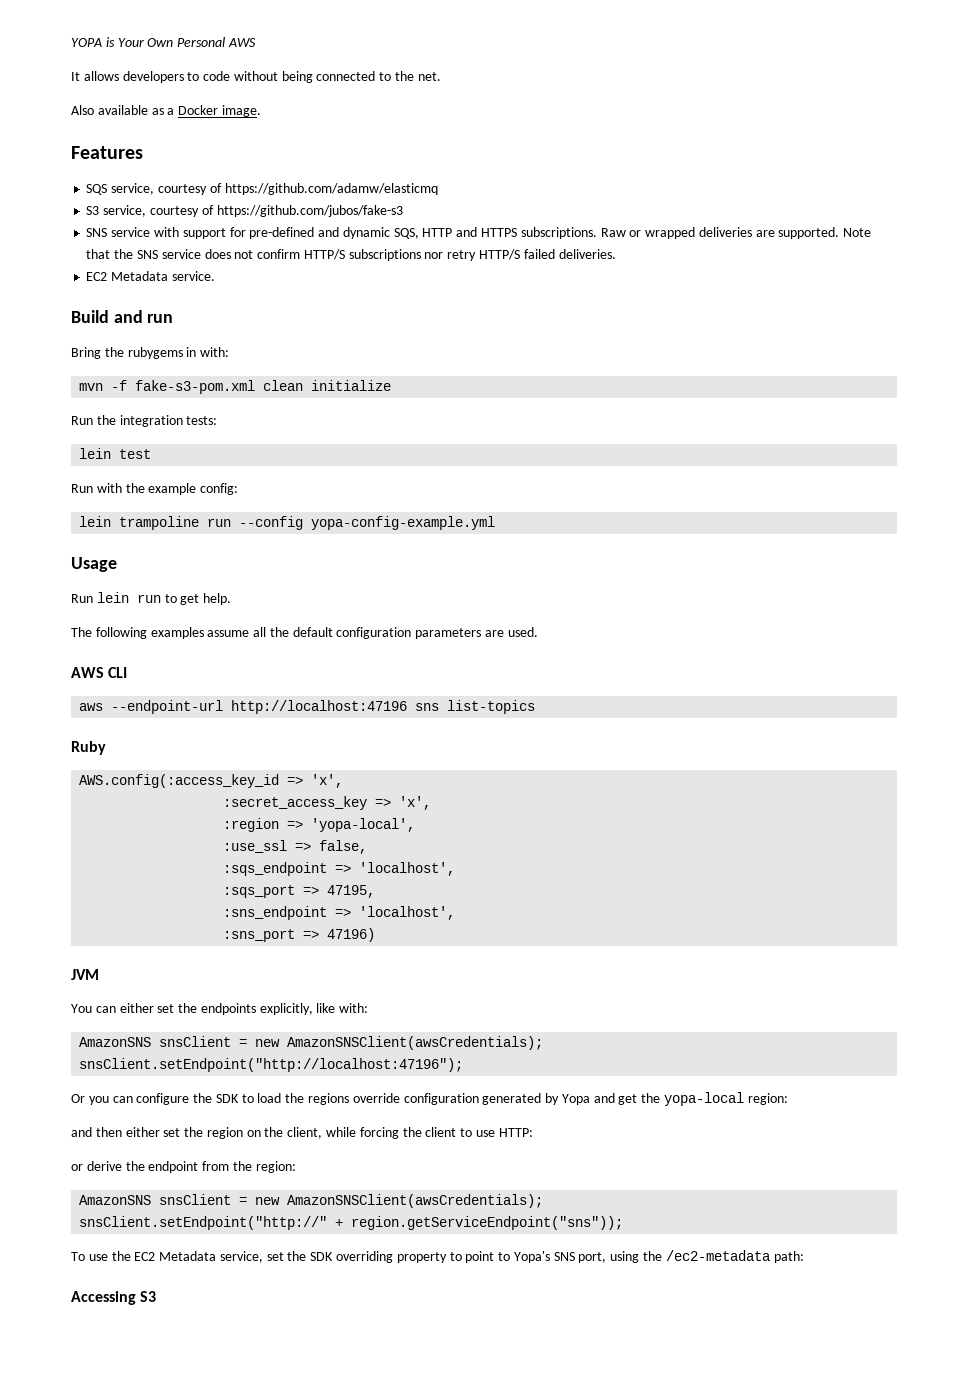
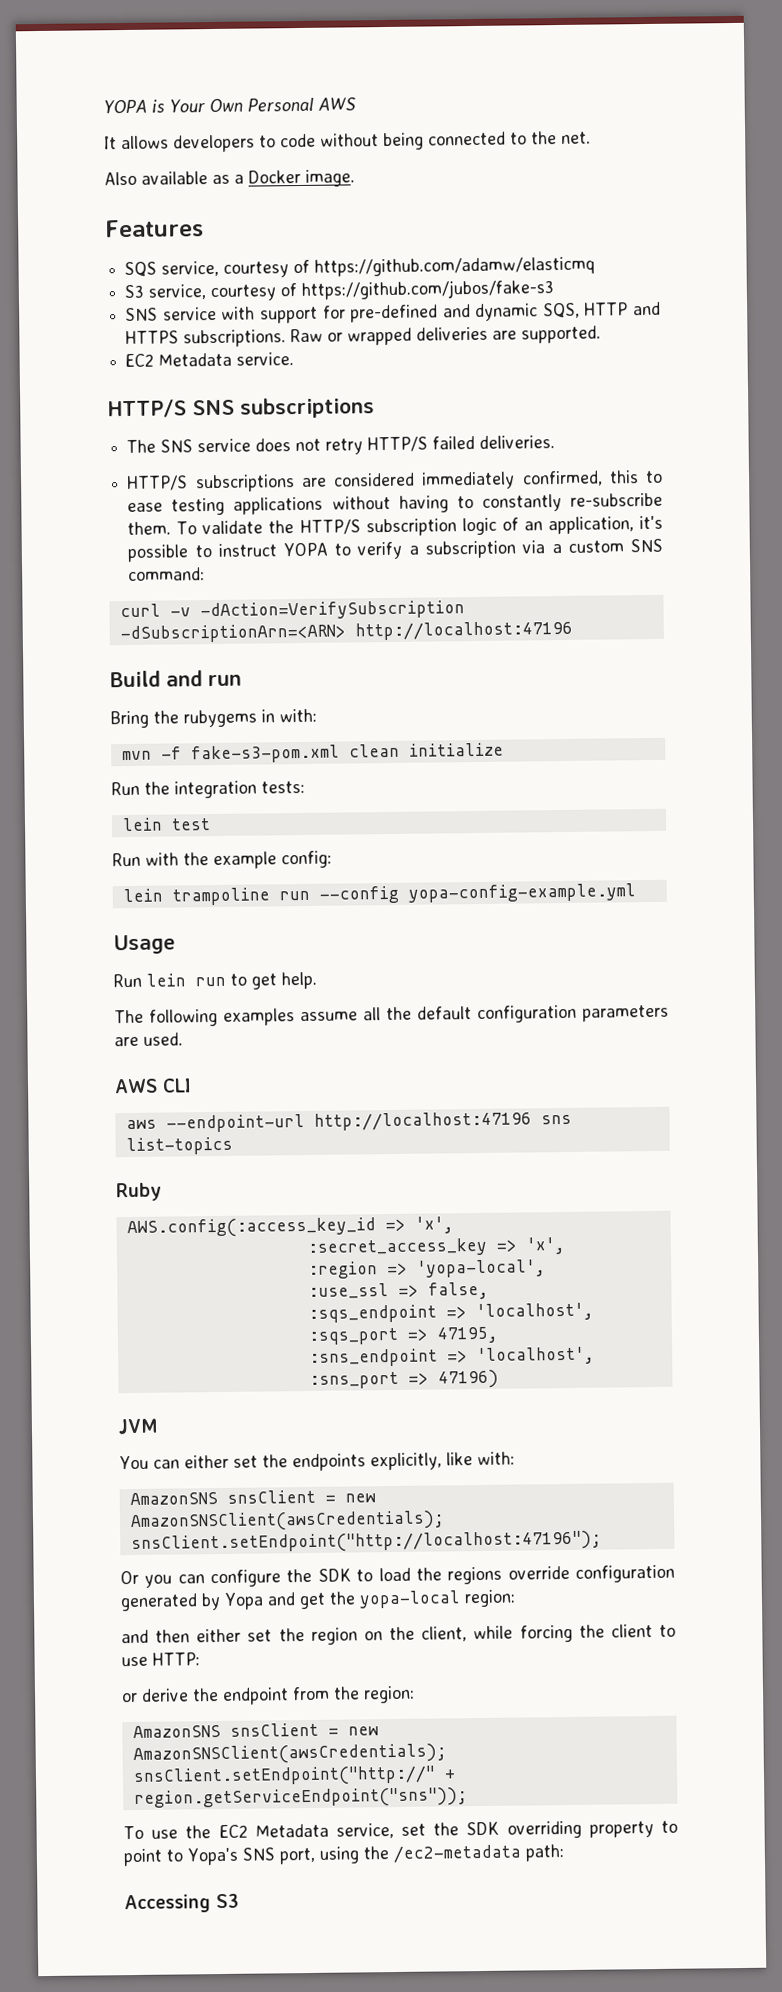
- Raw or wrapped deliveries are supported. Note that the SNS service does not confirm HTTP/S subscriptions nor retry HTTP/S failed deliveries.
+ Raw or wrapped deliveries are supported.
  EC2 Metadata service.
+ HTTP/S SNS subscriptions
+ The SNS service does not retry HTTP/S failed deliveries.
+ HTTP/S subscriptions are considered immediately confirmed, this to ease testing applications without having to constantly re-subscribe them. To validate the HTTP/S subscription logic of an application, it's possible to instruct YOPA to verify a subscription via a custom SNS command:
+ curl -v -dAction=VerifySubscription -dSubscriptionArn=<ARN> http://localhost:47196

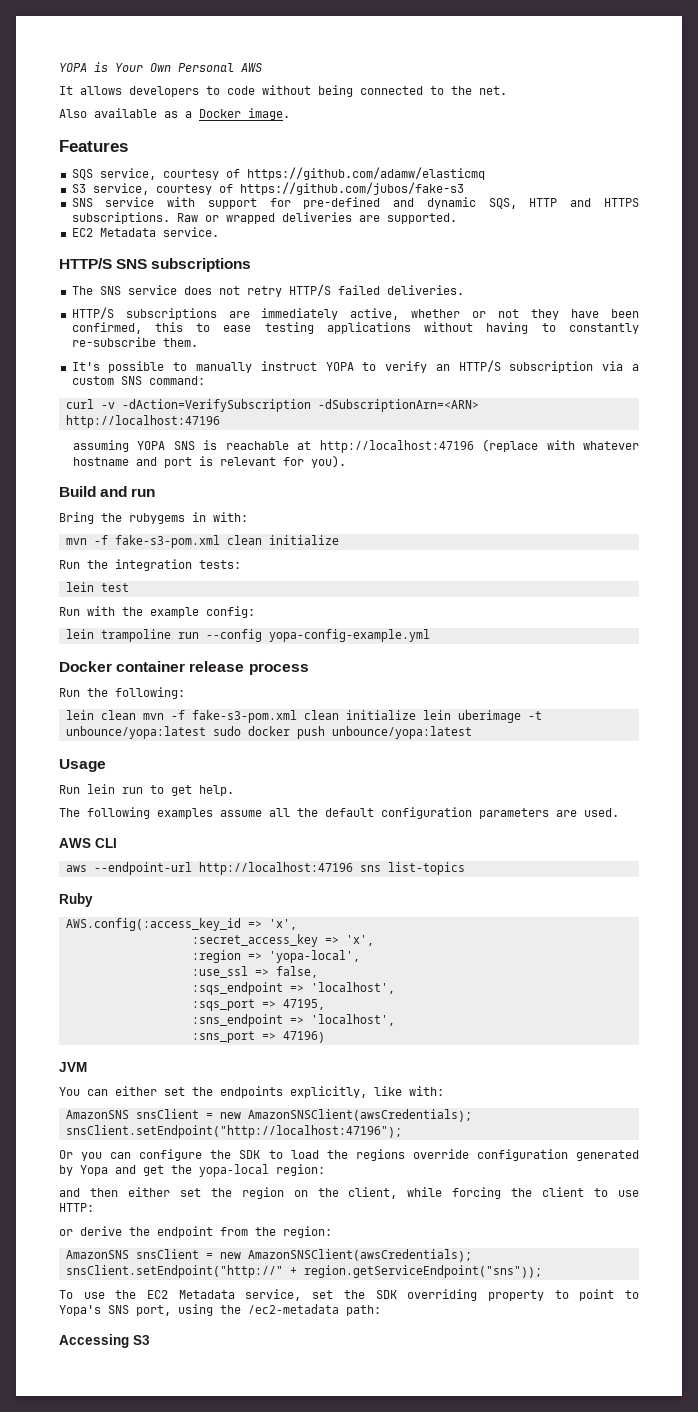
- HTTP/S subscriptions are considered immediately confirmed, this to ease testing applications without having to constantly re-subscribe them. To validate the HTTP/S subscription logic of an application, it's possible to instruct YOPA to verify a subscription via a custom SNS command:
+ HTTP/S subscriptions are immediately active, whether or not they have been confirmed, this to ease testing applications without having to constantly re-subscribe them.
+ It's possible to manually instruct YOPA to verify an HTTP/S subscription via a custom SNS command:
+ assuming YOPA SNS is reachable at http://localhost:47196 (replace with whatever hostname and port is relevant for you).
+ Docker container release process
+ Run the following:
+ lein clean mvn -f fake-s3-pom.xml clean initialize lein uberimage -t unbounce/yopa:latest sudo docker push unbounce/yopa:latest

